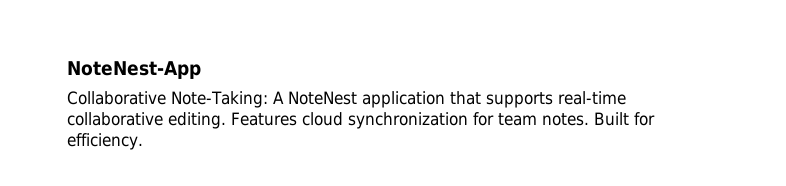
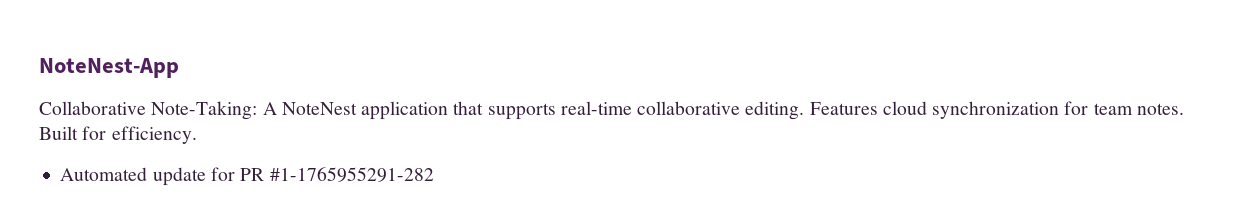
+ Automated update for PR #1-1765955291-282

